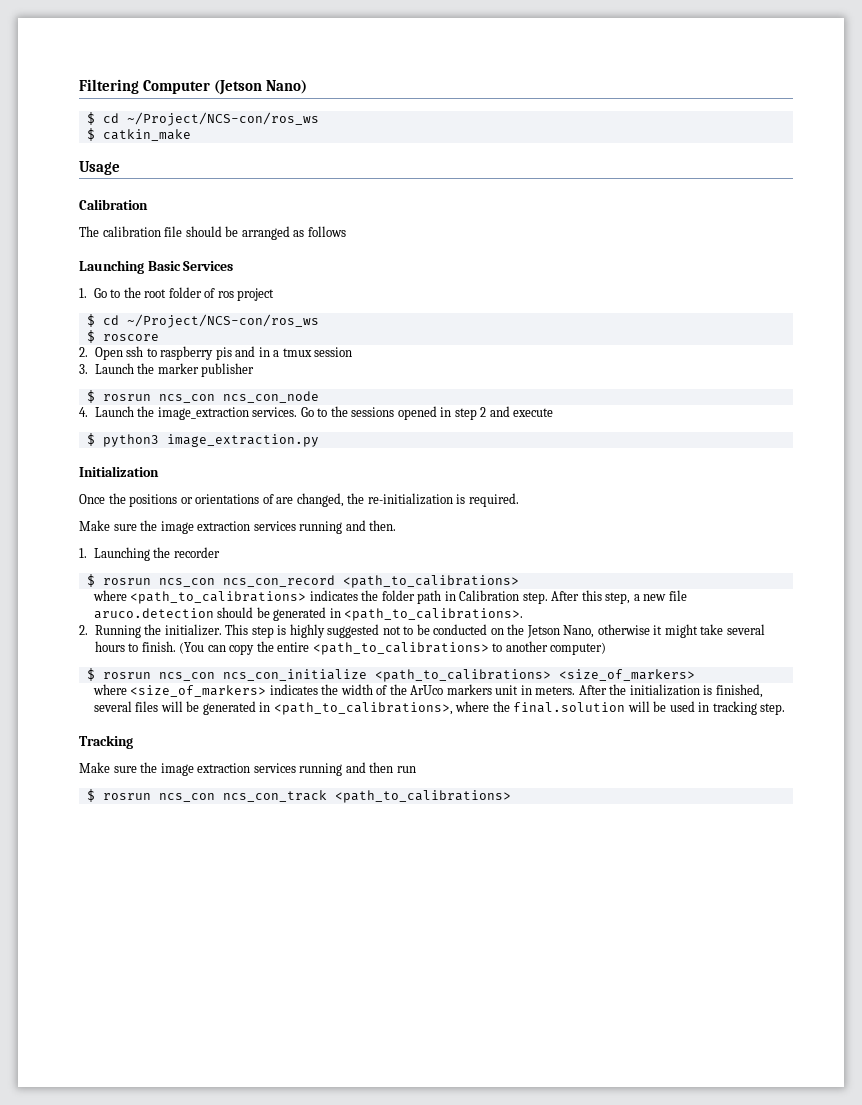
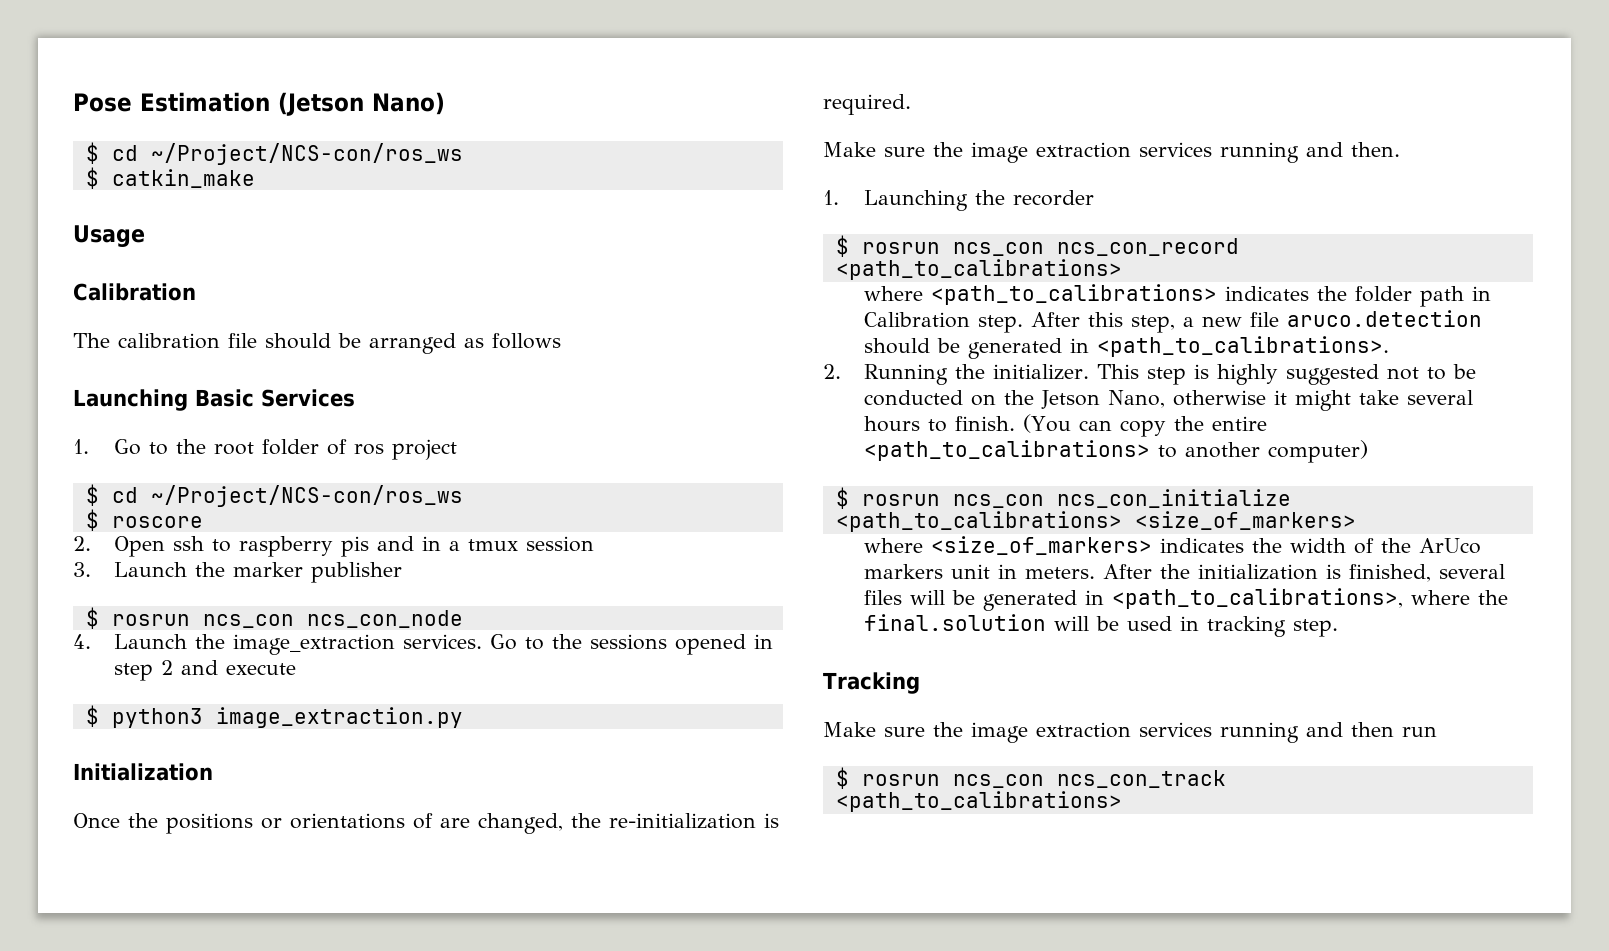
- Filtering Computer (Jetson Nano)
+ Pose Estimation (Jetson Nano)

